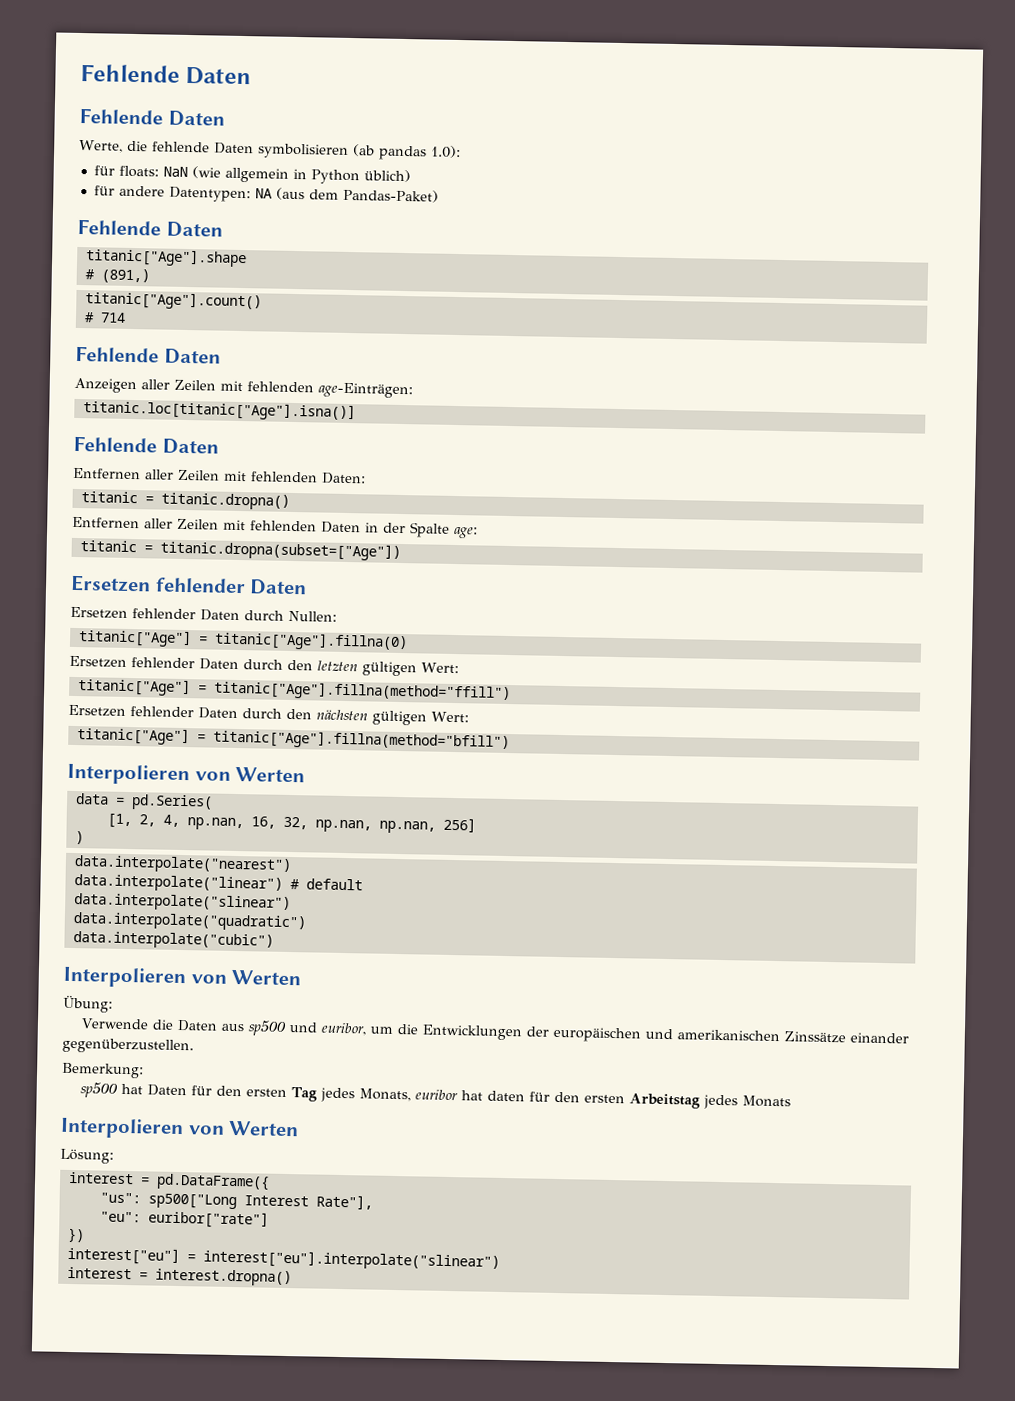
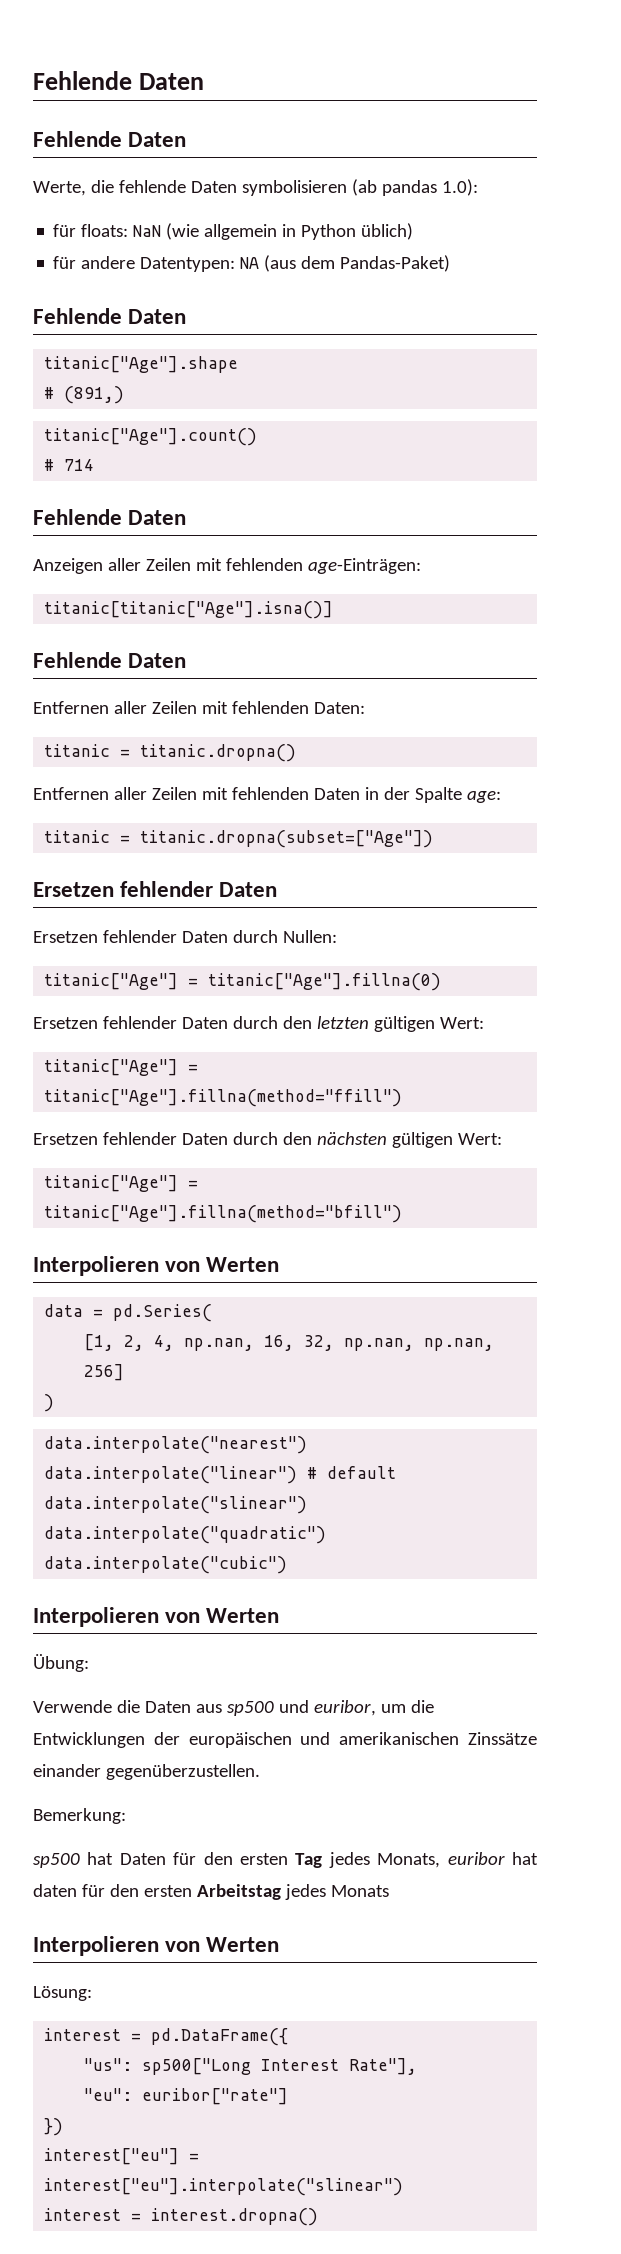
- titanic.loc[titanic["Age"].isna()]
+ titanic[titanic["Age"].isna()]

